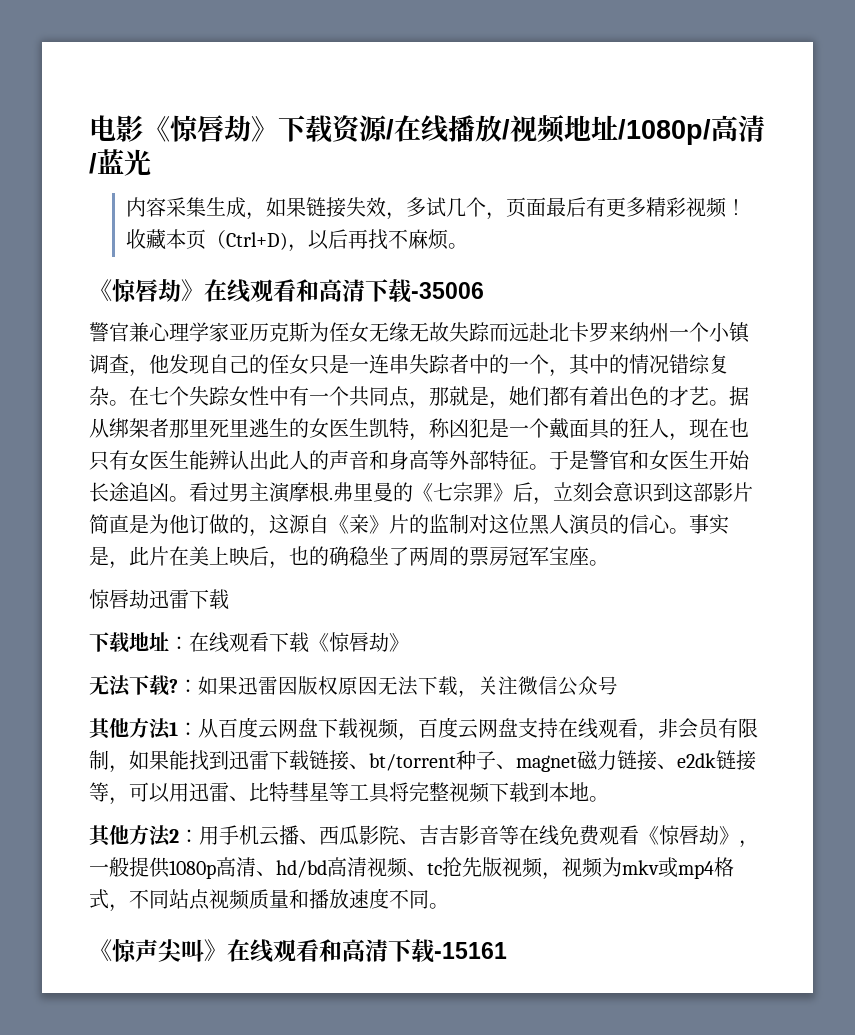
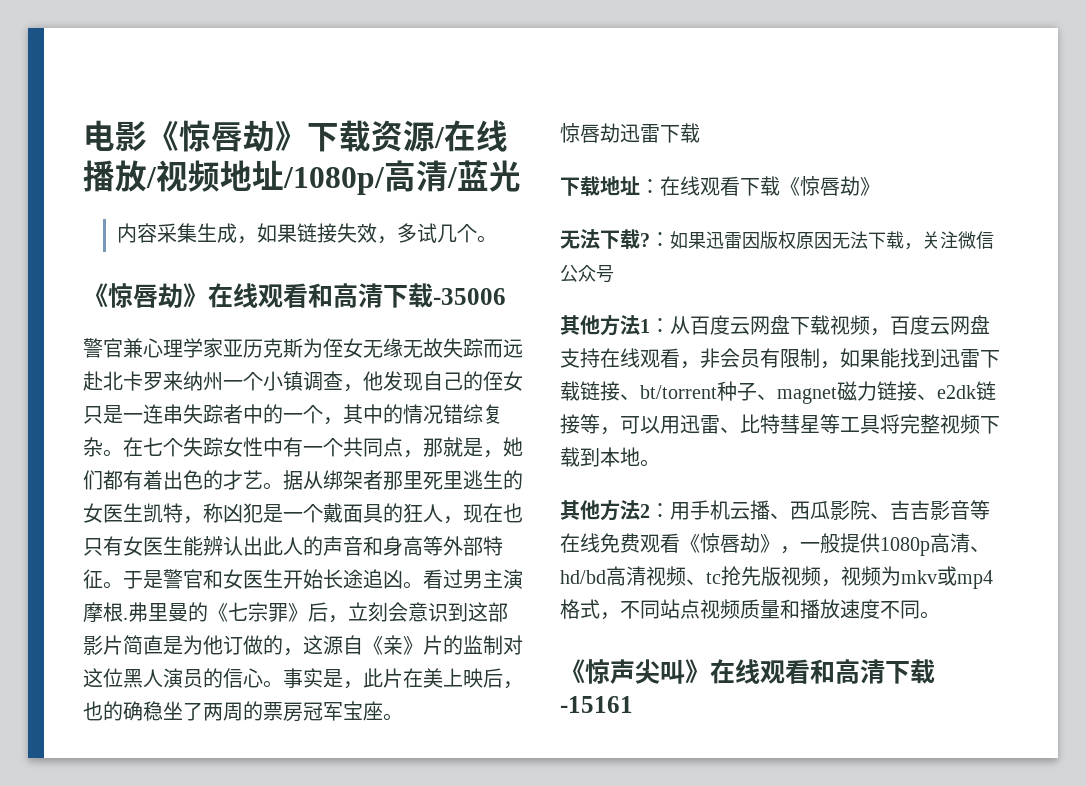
- 内容采集生成，如果链接失效，多试几个，页面最后有更多精彩视频！收藏本页（Ctrl+D)，以后再找不麻烦。
+ 内容采集生成，如果链接失效，多试几个。

